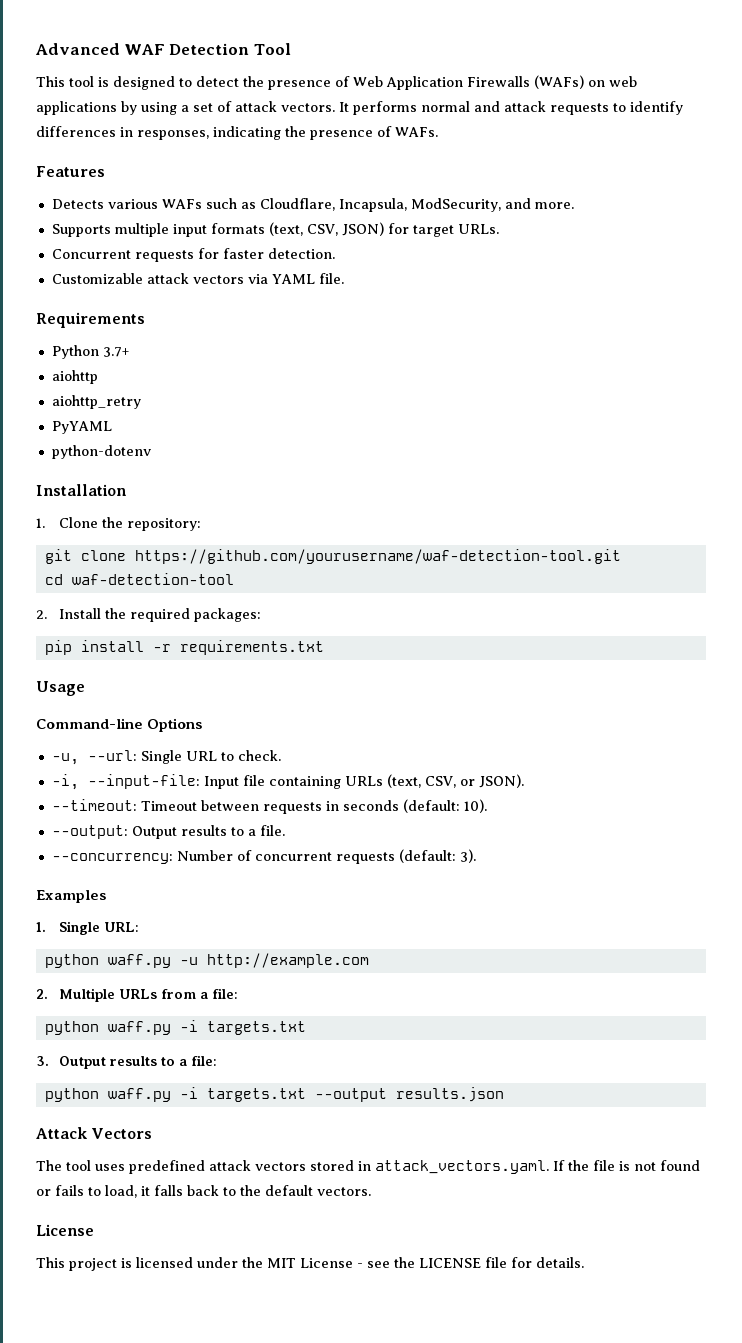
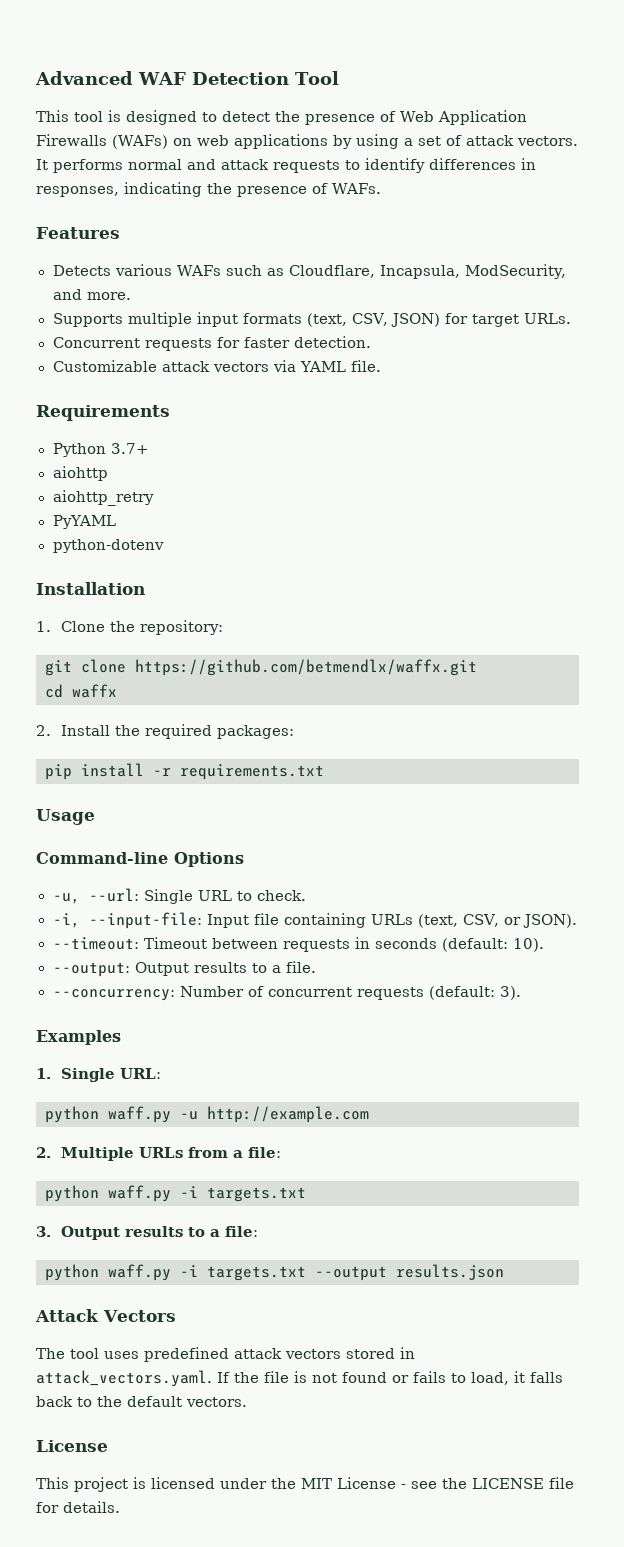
- git clone https://github.com/yourusername/waf-detection-tool.git
+ git clone https://github.com/betmendlx/waffx.git
- cd waf-detection-tool
+ cd waffx

